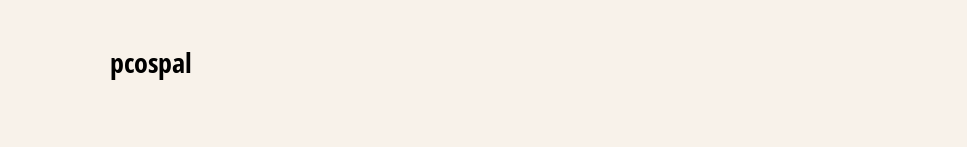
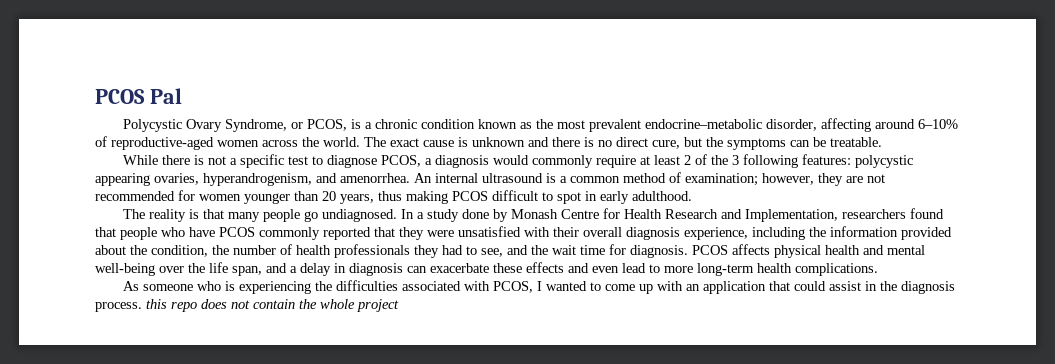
- pcospal
+ PCOS Pal
+ Polycystic Ovary Syndrome, or PCOS, is a chronic condition known as the most prevalent endocrine–metabolic disorder, affecting around 6–10% of reproductive-aged women across the world. The exact cause is unknown and there is no direct cure, but the symptoms can be treatable.
+ While there is not a specific test to diagnose PCOS, a diagnosis would commonly require at least 2 of the 3 following features: polycystic appearing ovaries, hyperandrogenism, and amenorrhea. An internal ultrasound is a common method of examination; however, they are not recommended for women younger than 20 years, thus making PCOS difficult to spot in early adulthood.
+ The reality is that many people go undiagnosed. In a study done by Monash Centre for Health Research and Implementation, researchers found that people who have PCOS commonly reported that they were unsatisfied with their overall diagnosis experience, including the information provided about the condition, the number of health professionals they had to see, and the wait time for diagnosis. PCOS affects physical health and mental well-being over the life span, and a delay in diagnosis can exacerbate these effects and even lead to more long-term health complications.
+ As someone who is experiencing the difficulties associated with PCOS, I wanted to come up with an application that could assist in the diagnosis process. this repo does not contain the whole project

